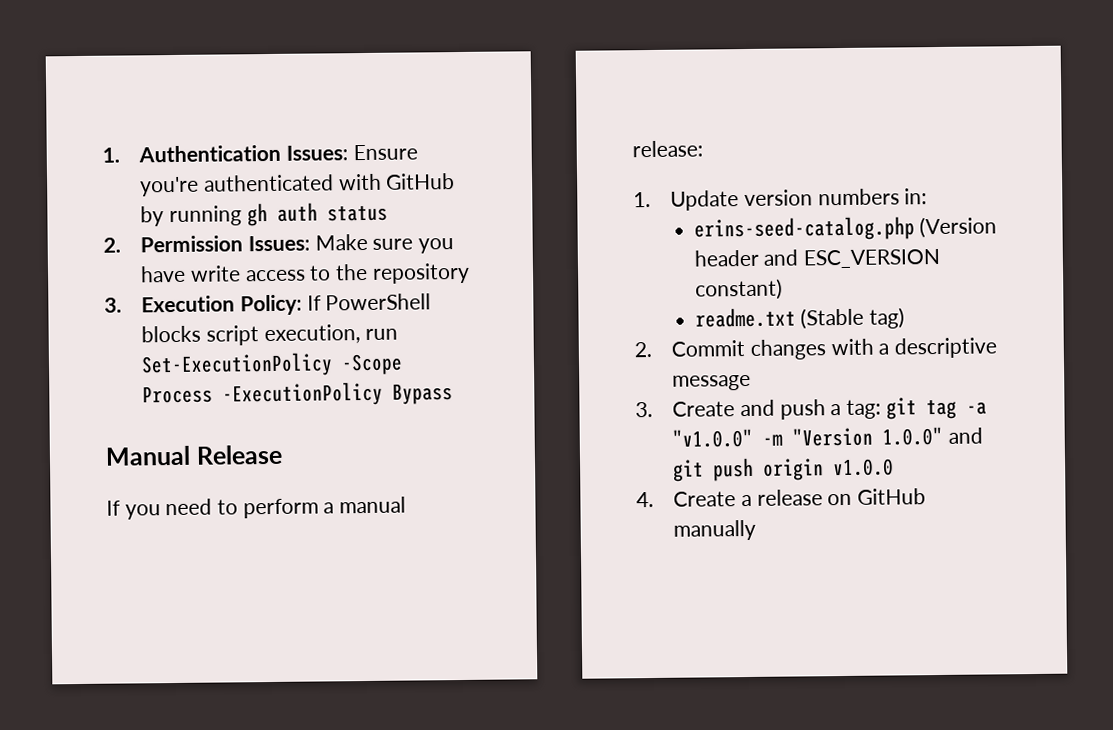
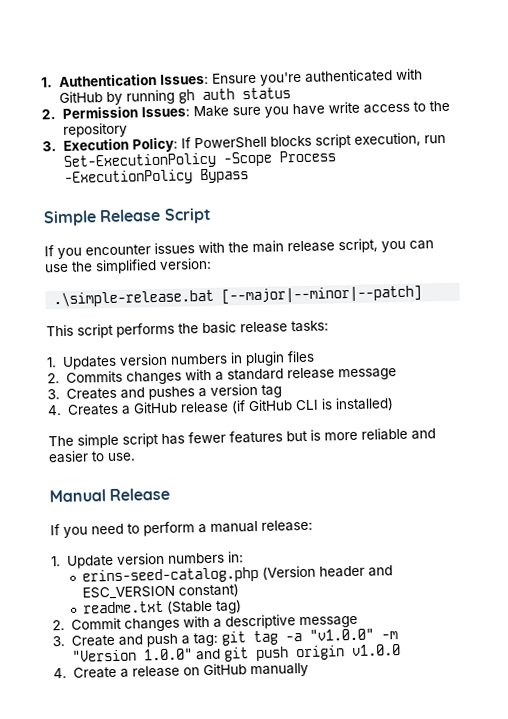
+ Simple Release Script
+ If you encounter issues with the main release script, you can use the simplified version:
+ .\simple-release.bat [--major|--minor|--patch]
+ This script performs the basic release tasks:
+ 1. Updates version numbers in plugin files
+ 2. Commits changes with a standard release message
+ 3. Creates and pushes a version tag
+ 4. Creates a GitHub release (if GitHub CLI is installed)
+ The simple script has fewer features but is more reliable and easier to use.

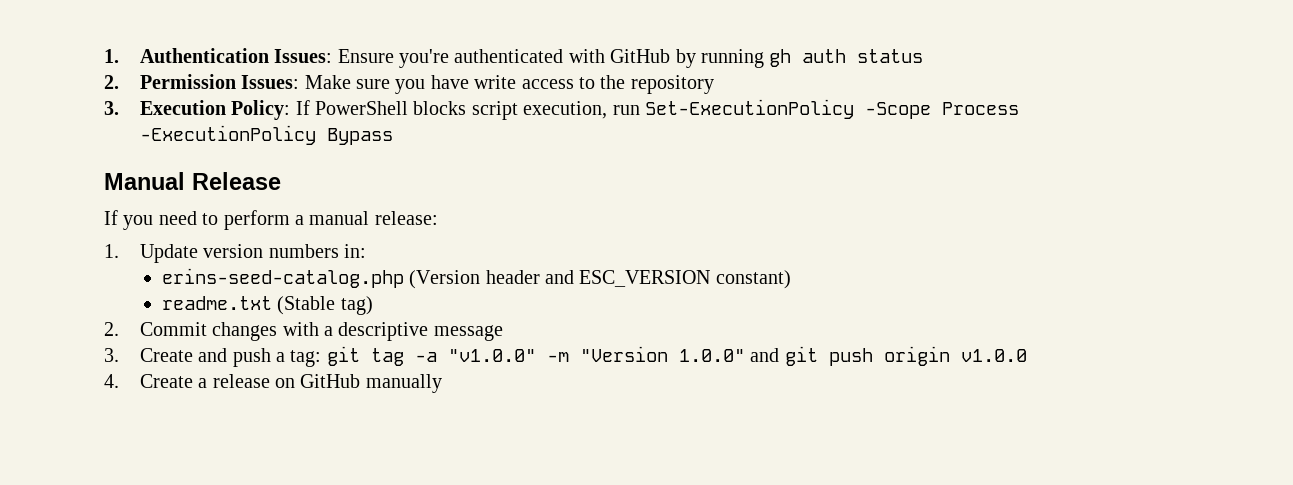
- Simple Release Script
- If you encounter issues with the main release script, you can use the simplified version:
- .\simple-release.bat [--major|--minor|--patch]
- This script performs the basic release tasks:
- 1. Updates version numbers in plugin files
- 2. Commits changes with a standard release message
- 3. Creates and pushes a version tag
- 4. Creates a GitHub release (if GitHub CLI is installed)
- The simple script has fewer features but is more reliable and easier to use.

